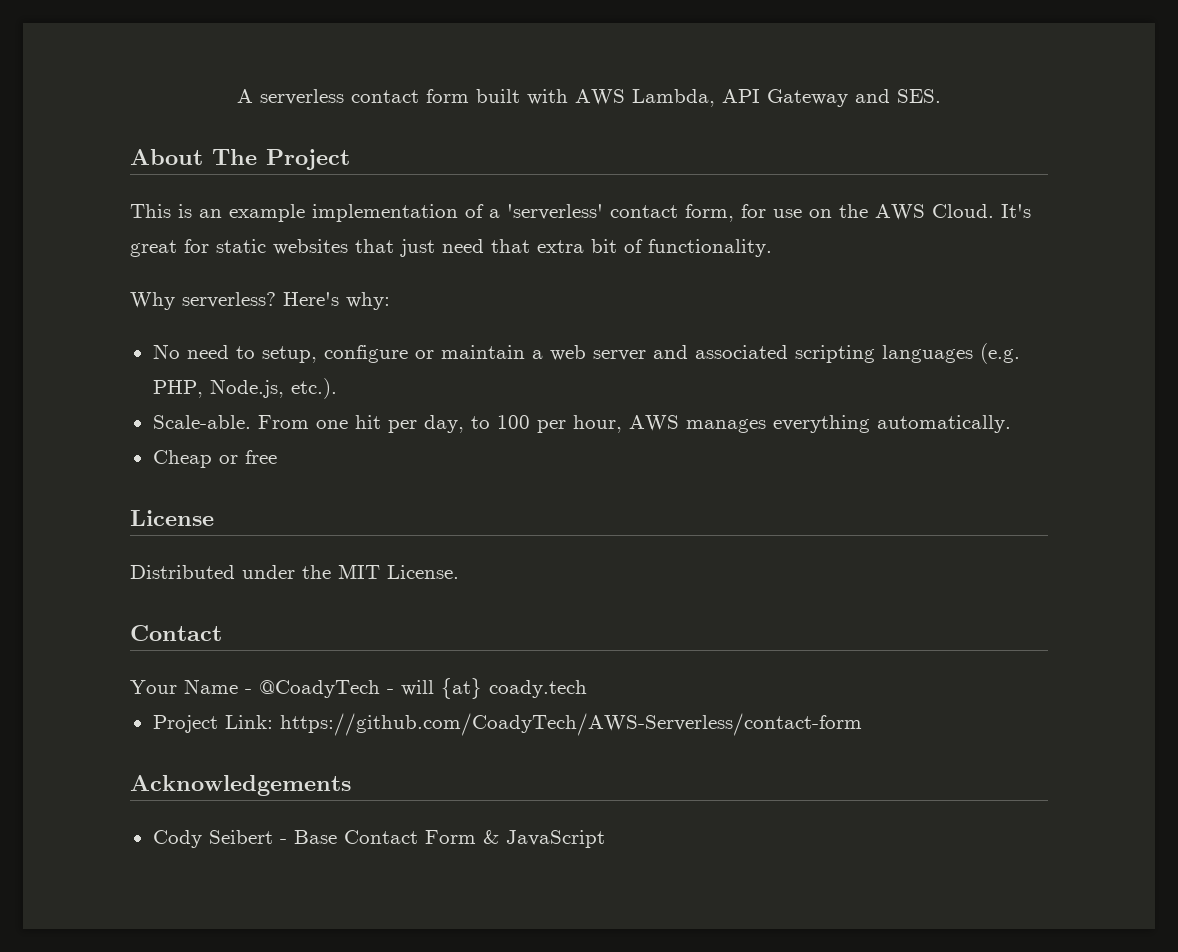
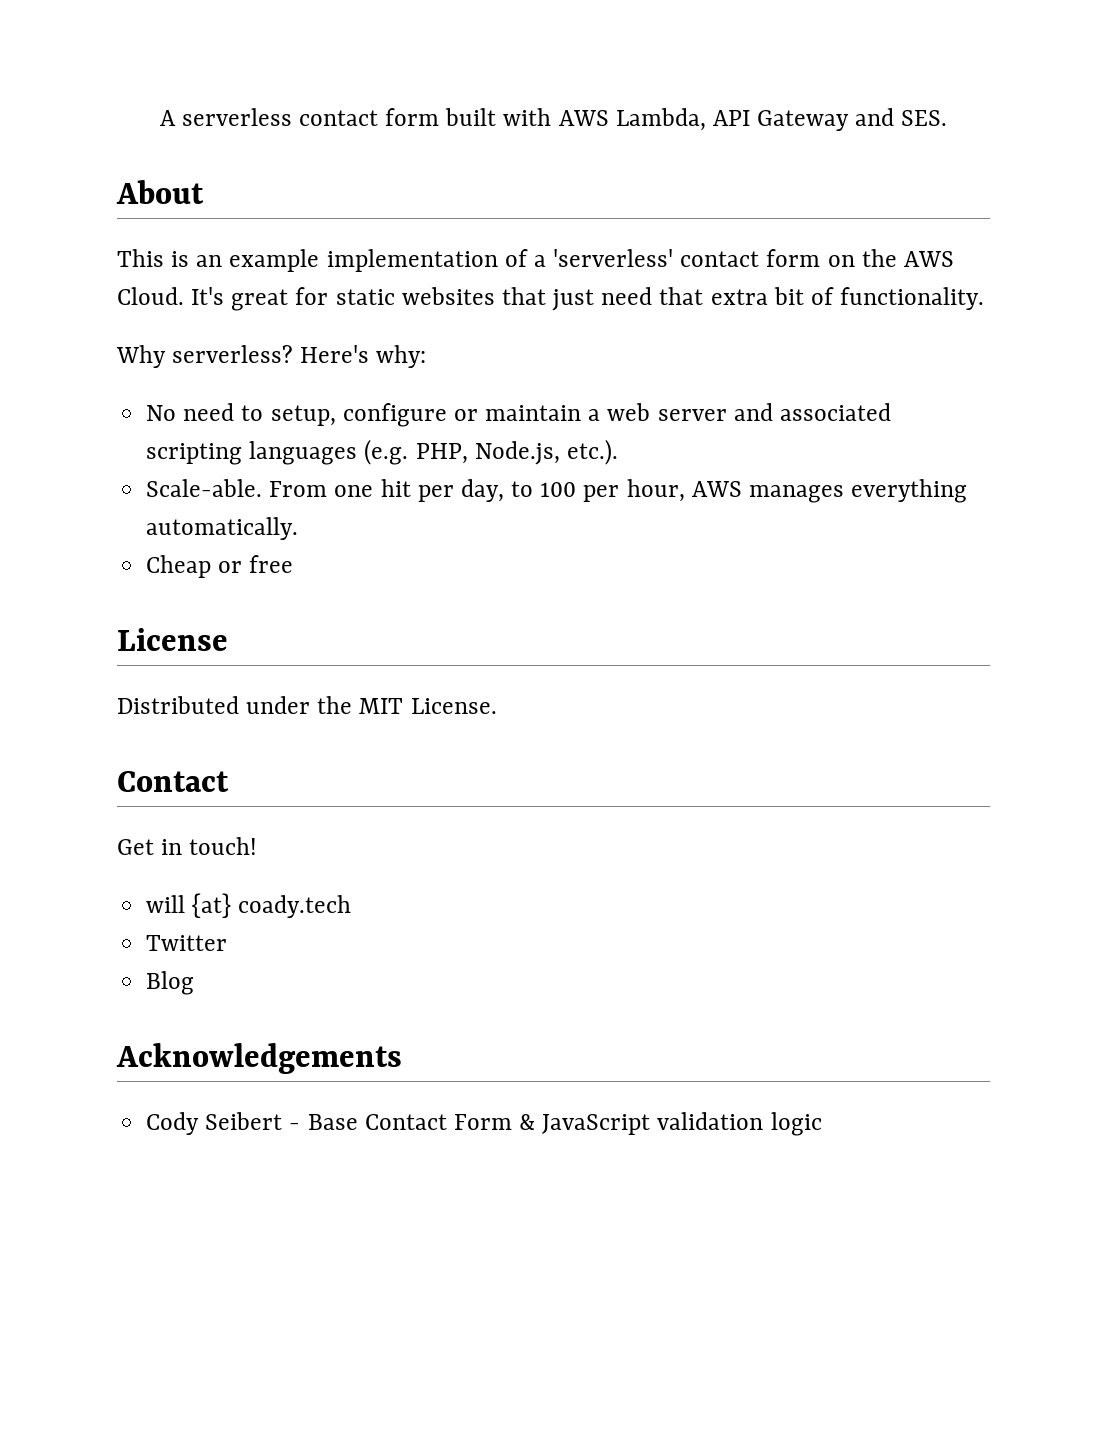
- About The Project
+ About
- This is an example implementation of a 'serverless' contact form, for use on the AWS Cloud.
+ This is an example implementation of a 'serverless' contact form on the AWS Cloud.
- Your Name - @CoadyTech - will {at} coady.tech
+ Get in touch!
+ will {at} coady.tech
- Project Link: https://github.com/CoadyTech/AWS-Serverless/contact-form
+ Twitter
+ Blog
- Cody Seibert - Base Contact Form & JavaScript
+ Cody Seibert - Base Contact Form & JavaScript validation logic

